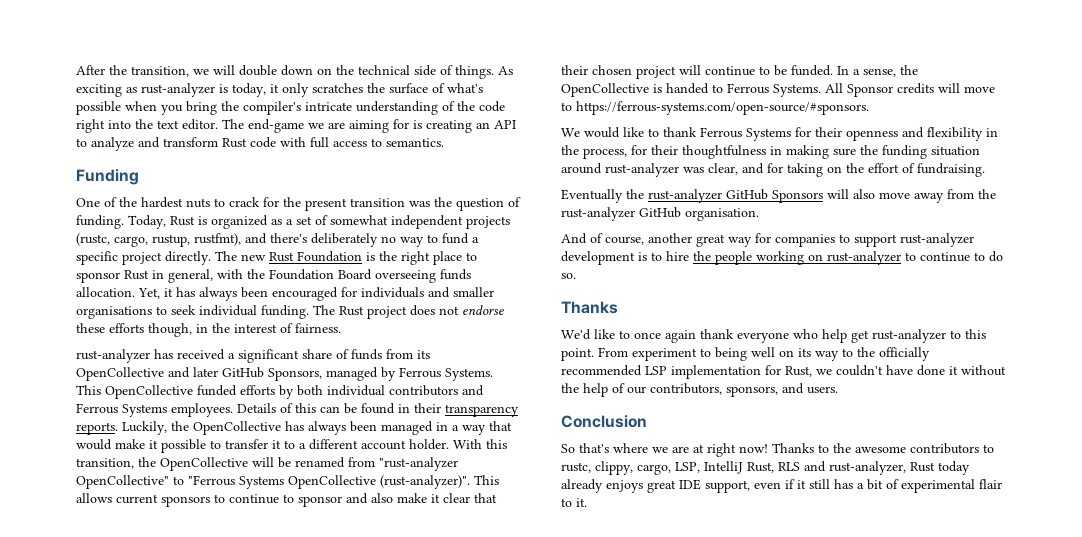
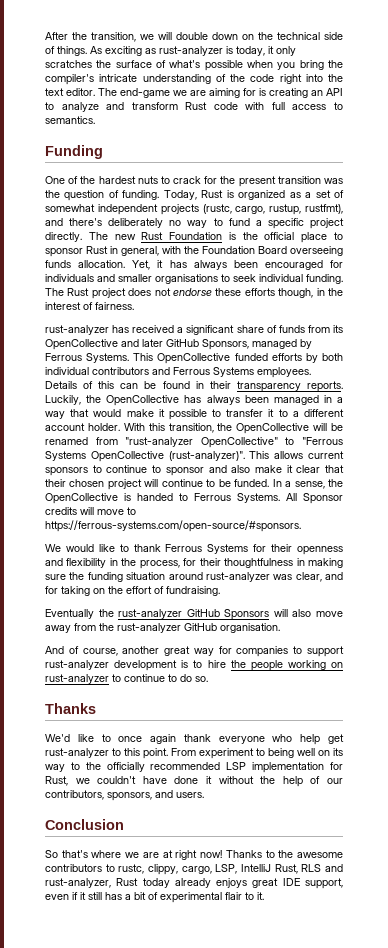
- The new Rust Foundation is the right place to sponsor Rust in general, with the Foundation Board overseeing funds allocation.
+ The new Rust Foundation is the official place to sponsor Rust in general, with the Foundation Board overseeing funds allocation.

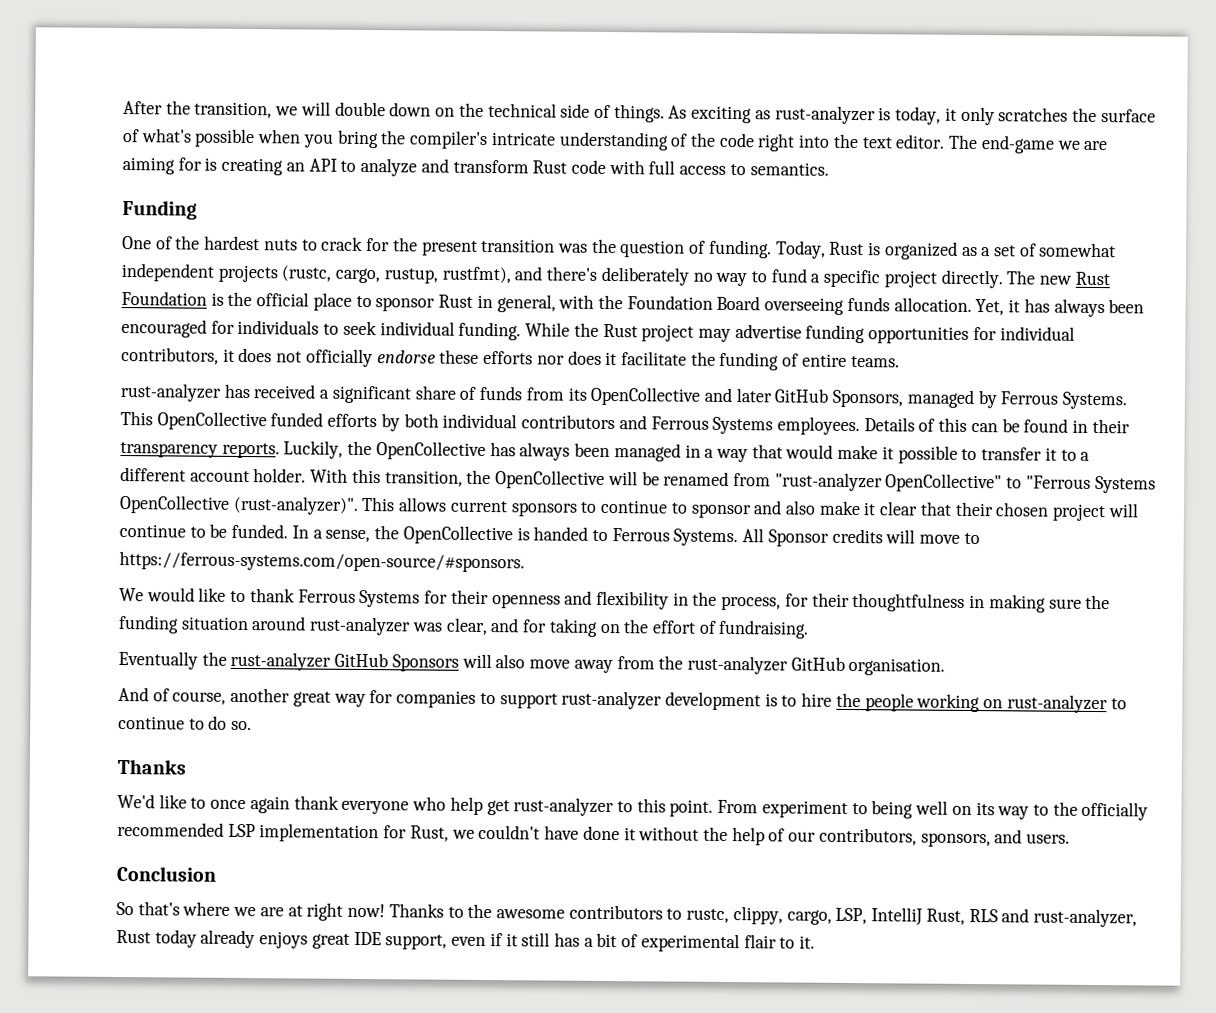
- Yet, it has always been encouraged for individuals and smaller organisations to seek individual funding.
+ Yet, it has always been encouraged for individuals to seek individual funding.
- The Rust project does not endorse these efforts though, in the interest of fairness.
+ While the Rust project may advertise funding opportunities for individual contributors, it does not officially endorse these efforts nor does it facilitate the funding of entire teams.

